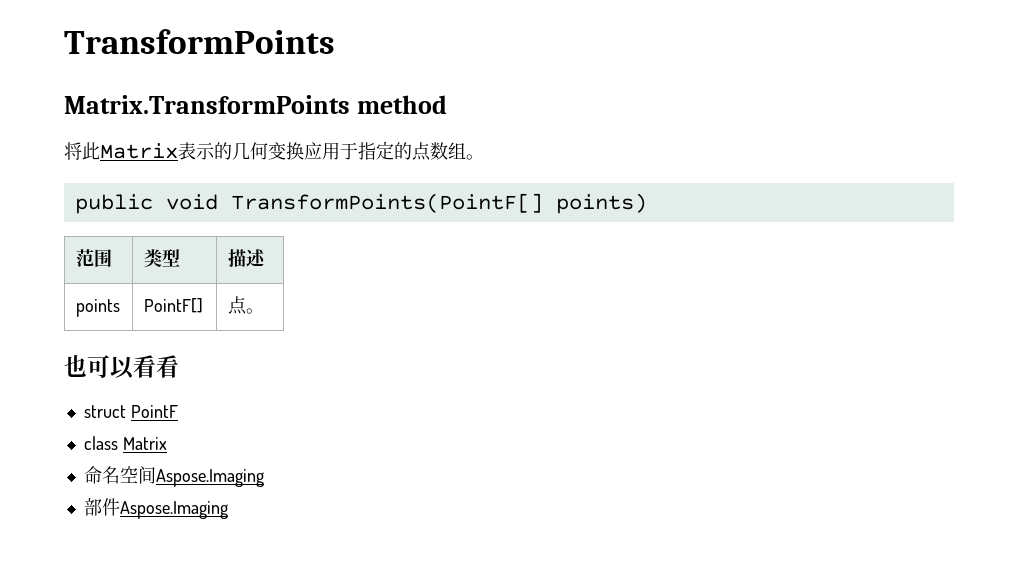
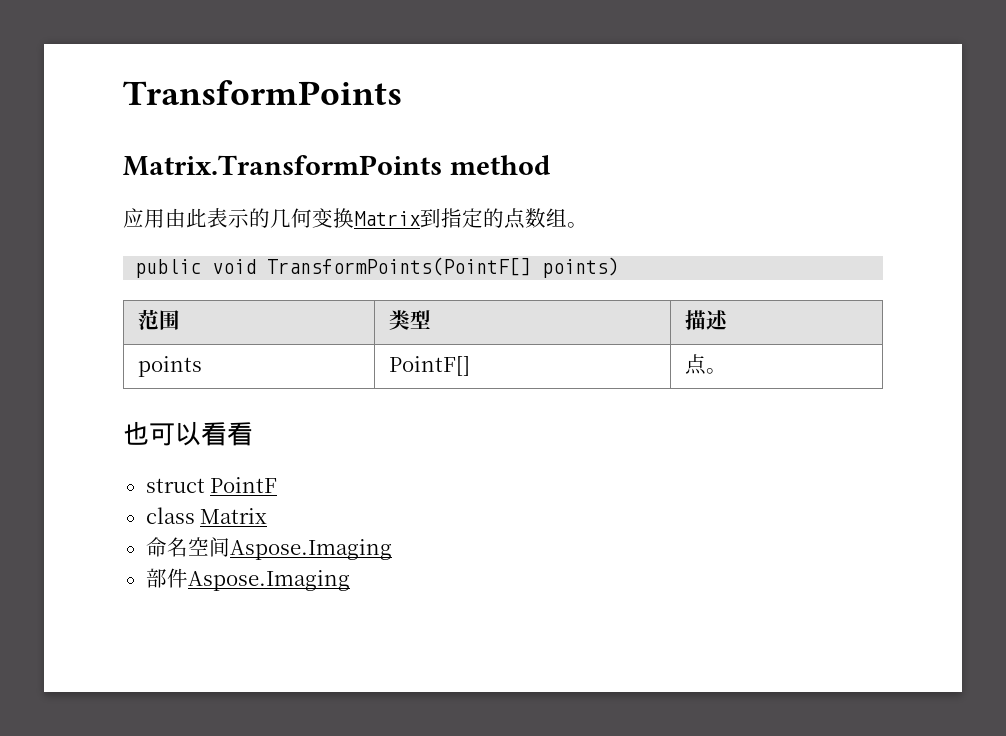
- 将此Matrix表示的几何变换应用于指定的点数组。
+ 应用由此表示的几何变换Matrix到指定的点数组。

